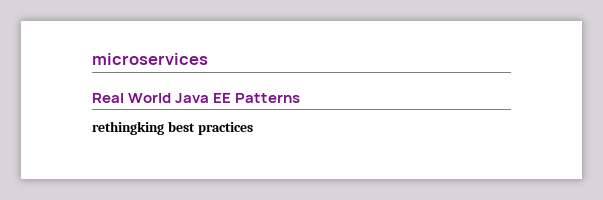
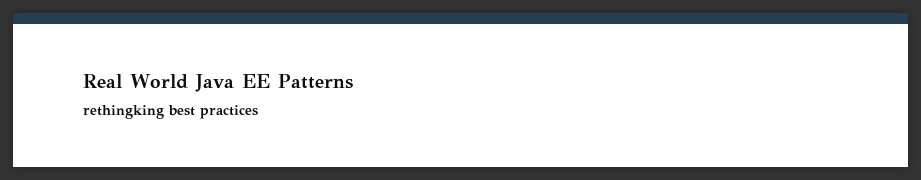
- microservices

